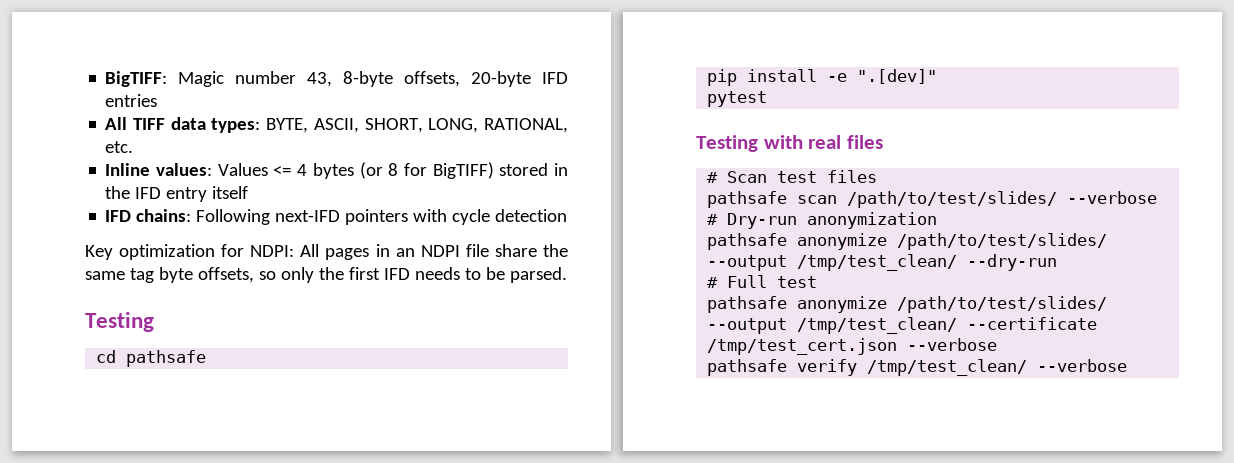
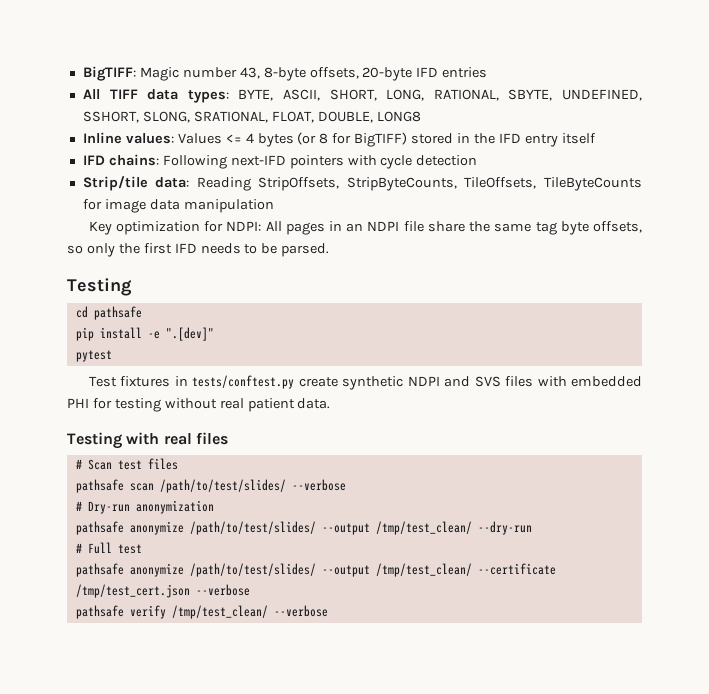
- All TIFF data types: BYTE, ASCII, SHORT, LONG, RATIONAL, etc.
+ All TIFF data types: BYTE, ASCII, SHORT, LONG, RATIONAL, SBYTE, UNDEFINED, SSHORT, SLONG, SRATIONAL, FLOAT, DOUBLE, LONG8
+ Strip/tile data: Reading StripOffsets, StripByteCounts, TileOffsets, TileByteCounts for image data manipulation
+ Test fixtures in tests/conftest.py create synthetic NDPI and SVS files with embedded PHI for testing without real patient data.

